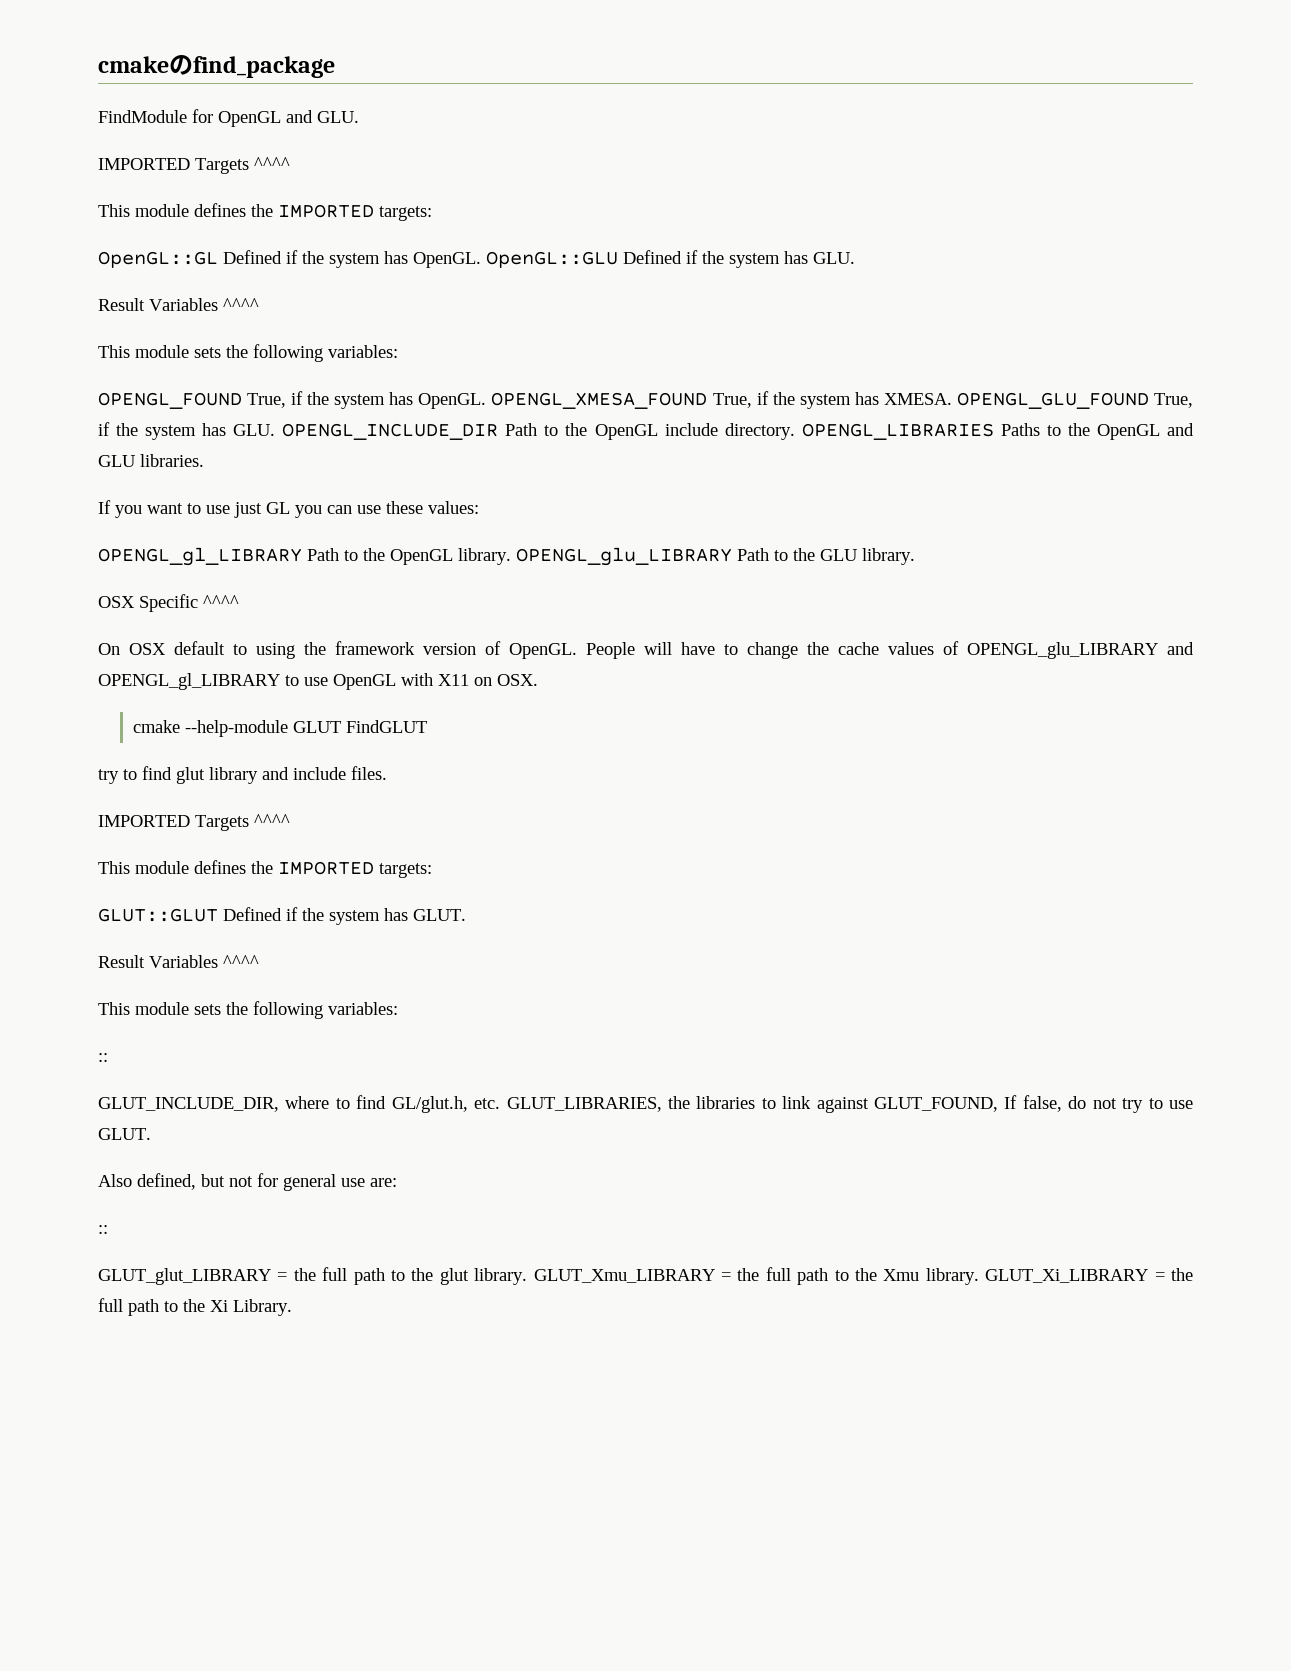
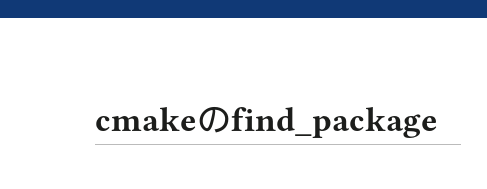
- FindModule for OpenGL and GLU.
- IMPORTED Targets ^^^^
- This module defines the IMPORTED targets:
- OpenGL::GL Defined if the system has OpenGL. OpenGL::GLU Defined if the system has GLU.
- Result Variables ^^^^
- This module sets the following variables:
- OPENGL_FOUND True, if the system has OpenGL. OPENGL_XMESA_FOUND True, if the system has XMESA. OPENGL_GLU_FOUND True, if the system has GLU. OPENGL_INCLUDE_DIR Path to the OpenGL include directory. OPENGL_LIBRARIES Paths to the OpenGL and GLU libraries.
- If you want to use just GL you can use these values:
- OPENGL_gl_LIBRARY Path to the OpenGL library. OPENGL_glu_LIBRARY Path to the GLU library.
- OSX Specific ^^^^
- On OSX default to using the framework version of OpenGL. People will have to change the cache values of OPENGL_glu_LIBRARY and OPENGL_gl_LIBRARY to use OpenGL with X11 on OSX.
- cmake --help-module GLUT FindGLUT
- try to find glut library and include files.
- IMPORTED Targets ^^^^
- This module defines the IMPORTED targets:
- GLUT::GLUT Defined if the system has GLUT.
- Result Variables ^^^^
- This module sets the following variables:
- ::
- GLUT_INCLUDE_DIR, where to find GL/glut.h, etc. GLUT_LIBRARIES, the libraries to link against GLUT_FOUND, If false, do not try to use GLUT.
- Also defined, but not for general use are:
- ::
- GLUT_glut_LIBRARY = the full path to the glut library. GLUT_Xmu_LIBRARY = the full path to the Xmu library. GLUT_Xi_LIBRARY = the full path to the Xi Library.

